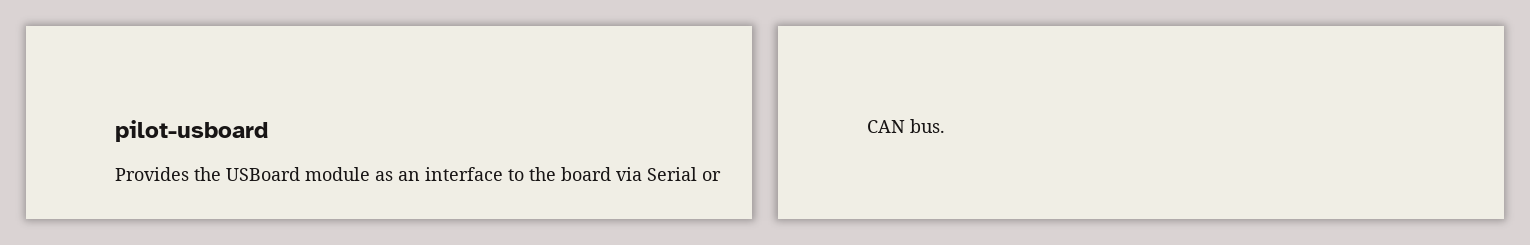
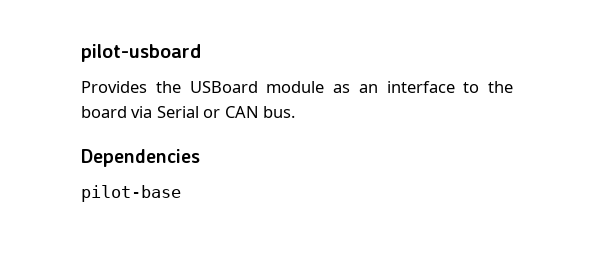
+ Dependencies
+ pilot-base

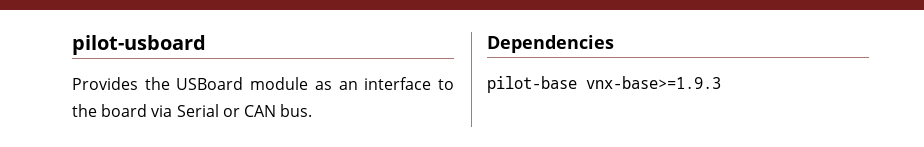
- pilot-base
+ pilot-base vnx-base>=1.9.3

